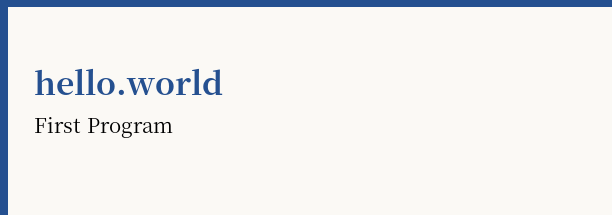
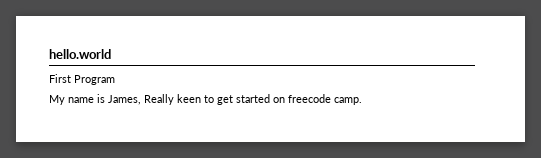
+ My name is James, Really keen to get started on freecode camp.

